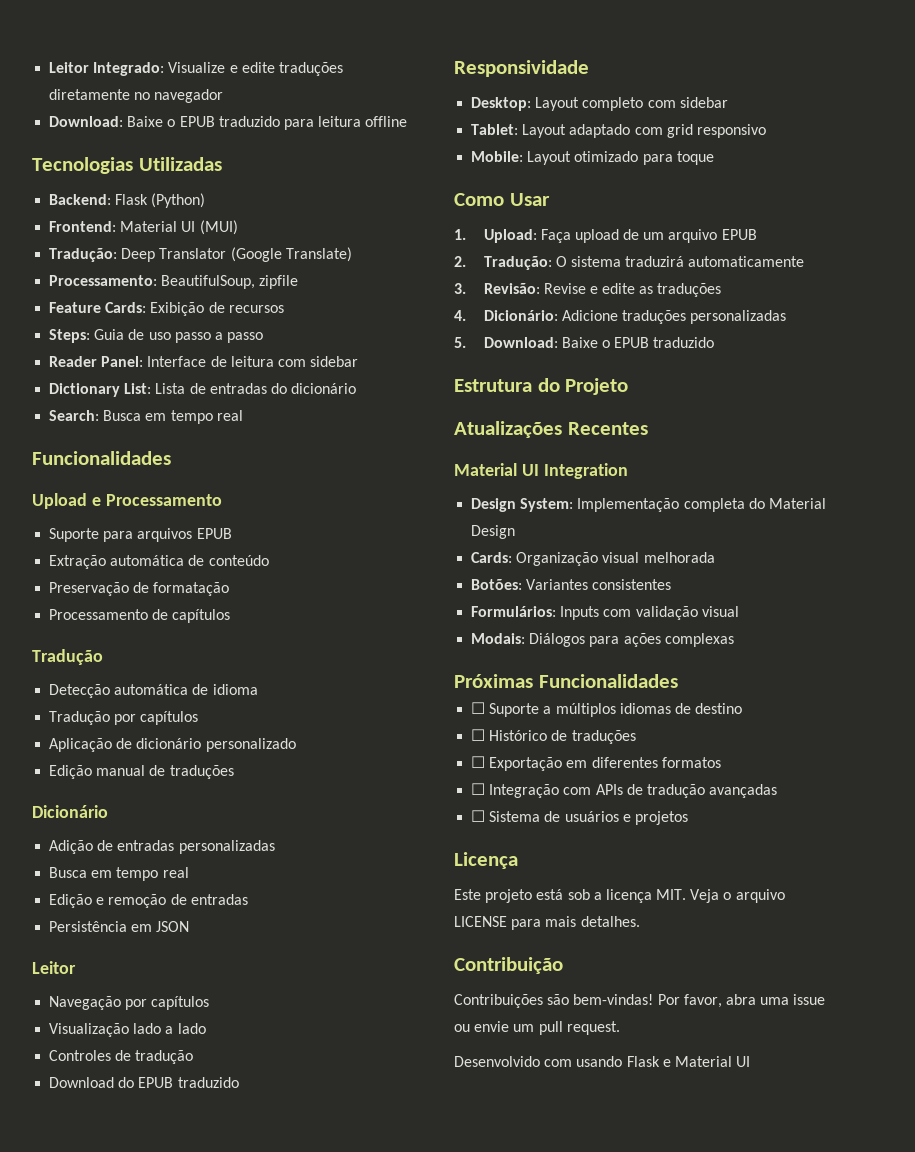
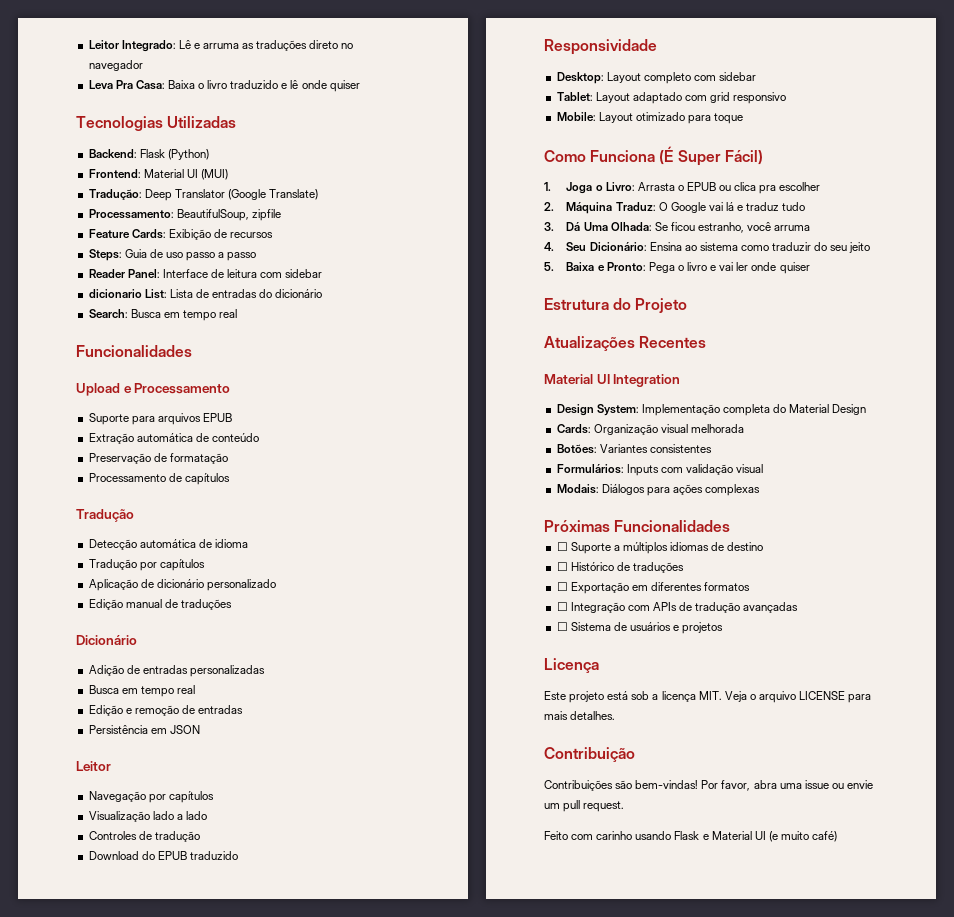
- Leitor Integrado: Visualize e edite traduções diretamente no navegador
- Download: Baixe o EPUB traduzido para leitura offline
+ Leitor Integrado: Lê e arruma as traduções direto no navegador
+ Leva Pra Casa: Baixa o livro traduzido e lê onde quiser
- Dictionary List: Lista de entradas do dicionário
+ dicionario List: Lista de entradas do dicionário
- Como Usar
- 1. Upload: Faça upload de um arquivo EPUB
- 2. Tradução: O sistema traduzirá automaticamente
- 3. Revisão: Revise e edite as traduções
- 4. Dicionário: Adicione traduções personalizadas
- 5. Download: Baixe o EPUB traduzido
+ Como Funciona (É Super Fácil)
+ 1. Joga o Livro: Arrasta o EPUB ou clica pra escolher
+ 2. Máquina Traduz: O Google vai lá e traduz tudo
+ 3. Dá Uma Olhada: Se ficou estranho, você arruma
+ 4. Seu Dicionário: Ensina ao sistema como traduzir do seu jeito
+ 5. Baixa e Pronto: Pega o livro e vai ler onde quiser
- Desenvolvido com usando Flask e Material UI
+ Feito com carinho usando Flask e Material UI (e muito café)

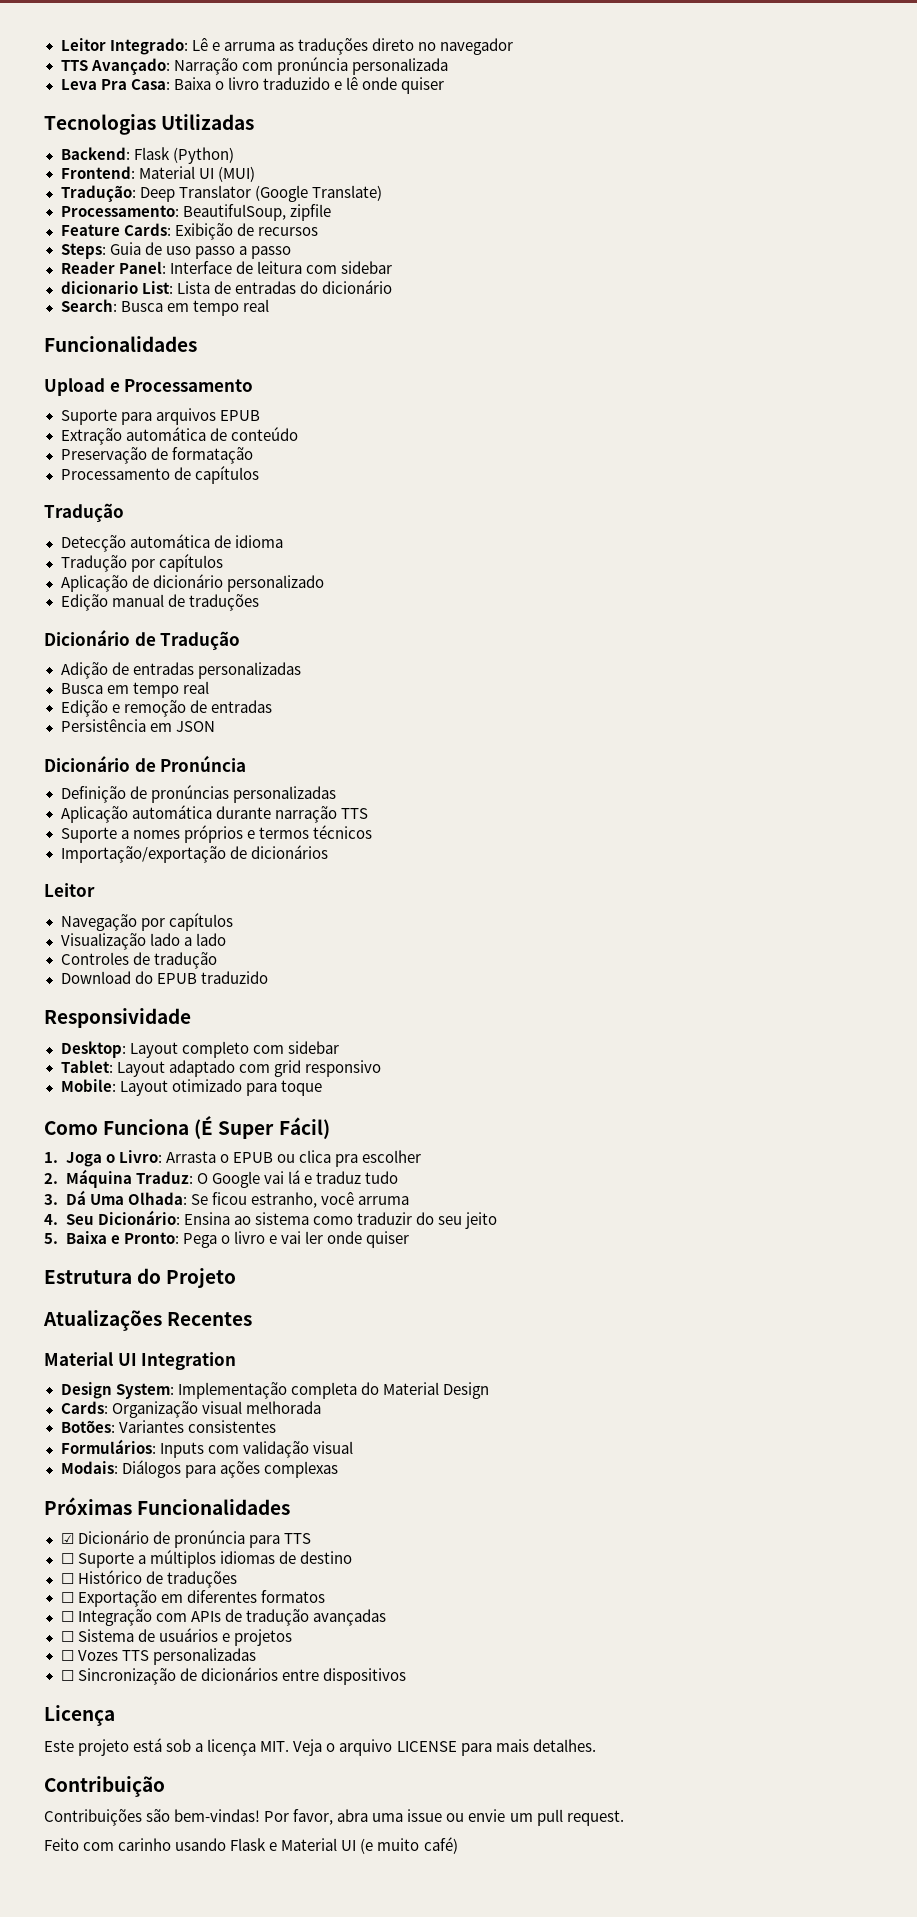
+ TTS Avançado: Narração com pronúncia personalizada
- Dicionário
+ Dicionário de Tradução
+ Dicionário de Pronúncia
+ Definição de pronúncias personalizadas
+ Aplicação automática durante narração TTS
+ Suporte a nomes próprios e termos técnicos
+ Importação/exportação de dicionários
+ ☑ Dicionário de pronúncia para TTS
+ ☐ Vozes TTS personalizadas
+ ☐ Sincronização de dicionários entre dispositivos

